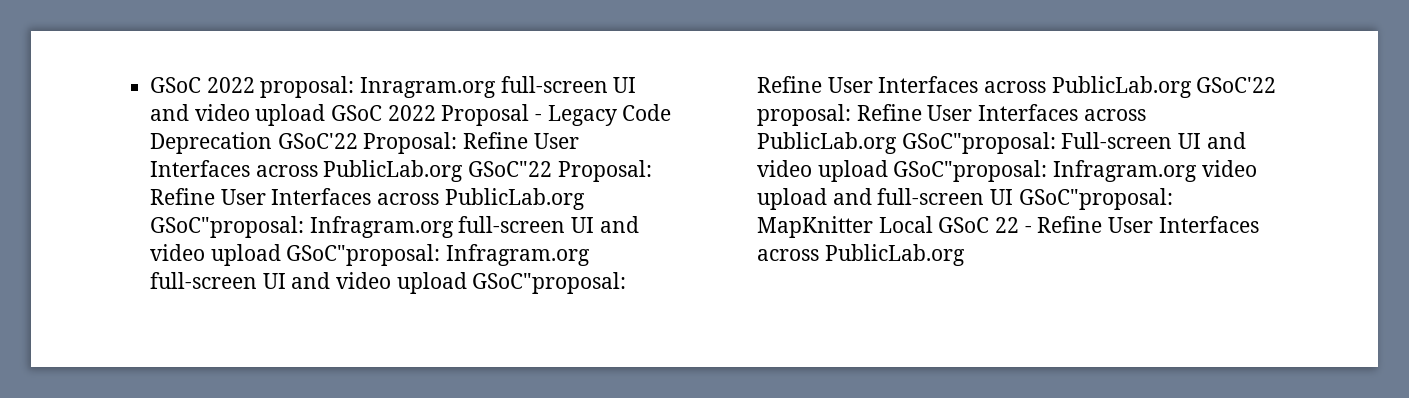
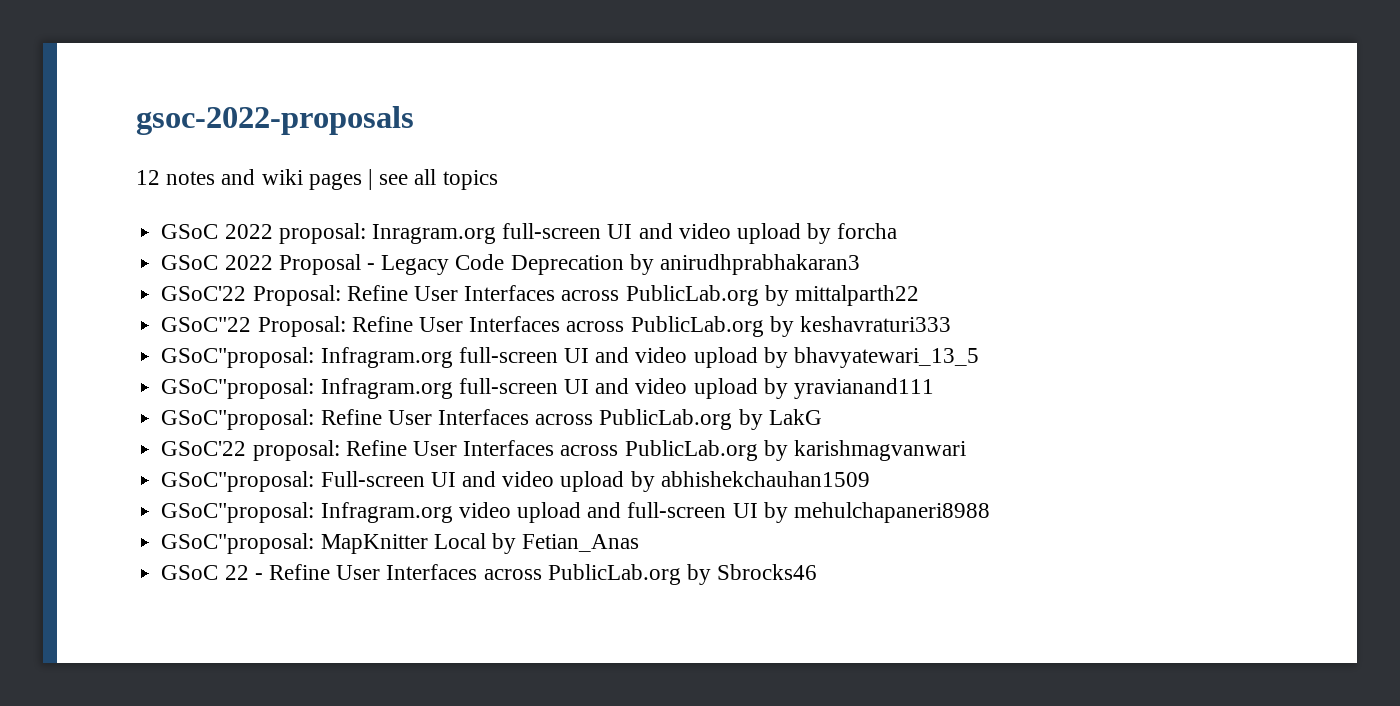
+ gsoc-2022-proposals
+ 12 notes and wiki pages | see all topics
- Inragram.org full-screen UI and video upload GSoC 2022 Proposal - Legacy Code Deprecation GSoC'22 Proposal:
+ Inragram.org full-screen UI and video upload by forcha
+ GSoC 2022 Proposal - Legacy Code Deprecation by anirudhprabhakaran3
+ GSoC'22 Proposal:
- Refine User Interfaces across PublicLab.org GSoC"22 Proposal:
+ Refine User Interfaces across PublicLab.org by mittalparth22
+ GSoC"22 Proposal:
- Refine User Interfaces across PublicLab.org GSoC"proposal: Infragram.org full-screen UI and video upload GSoC"proposal: Infragram.org full-screen UI and video upload GSoC"proposal:
+ Refine User Interfaces across PublicLab.org by keshavraturi333
+ GSoC"proposal: Infragram.org full-screen UI and video upload by bhavyatewari_13_5
+ GSoC"proposal: Infragram.org full-screen UI and video upload by yravianand111
+ GSoC"proposal:
- Refine User Interfaces across PublicLab.org GSoC'22 proposal: Refine User Interfaces across PublicLab.org GSoC"proposal:
+ Refine User Interfaces across PublicLab.org by LakG
+ GSoC'22 proposal: Refine User Interfaces across PublicLab.org by karishmagvanwari
+ GSoC"proposal:
- Full-screen UI and video upload GSoC"proposal:
+ Full-screen UI and video upload by abhishekchauhan1509
+ GSoC"proposal:
- Infragram.org video upload and full-screen UI GSoC"proposal:
+ Infragram.org video upload and full-screen UI by mehulchapaneri8988
+ GSoC"proposal:
- MapKnitter Local GSoC 22 - Refine User Interfaces across PublicLab.org
+ MapKnitter Local by Fetian_Anas
+ GSoC 22 - Refine User Interfaces across PublicLab.org by Sbrocks46

